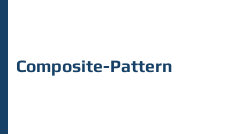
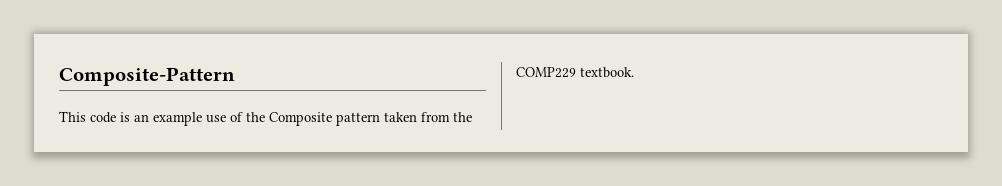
+ This code is an example use of the Composite pattern taken from the COMP229 textbook.

